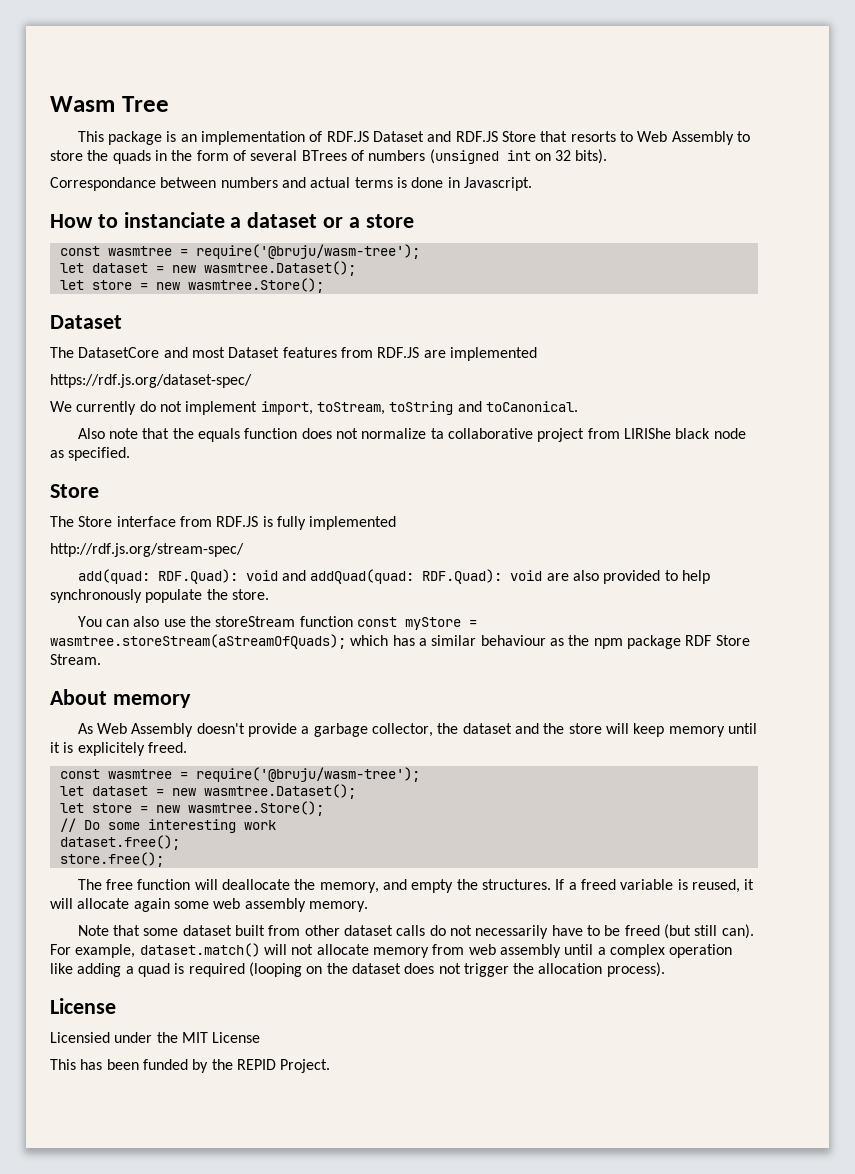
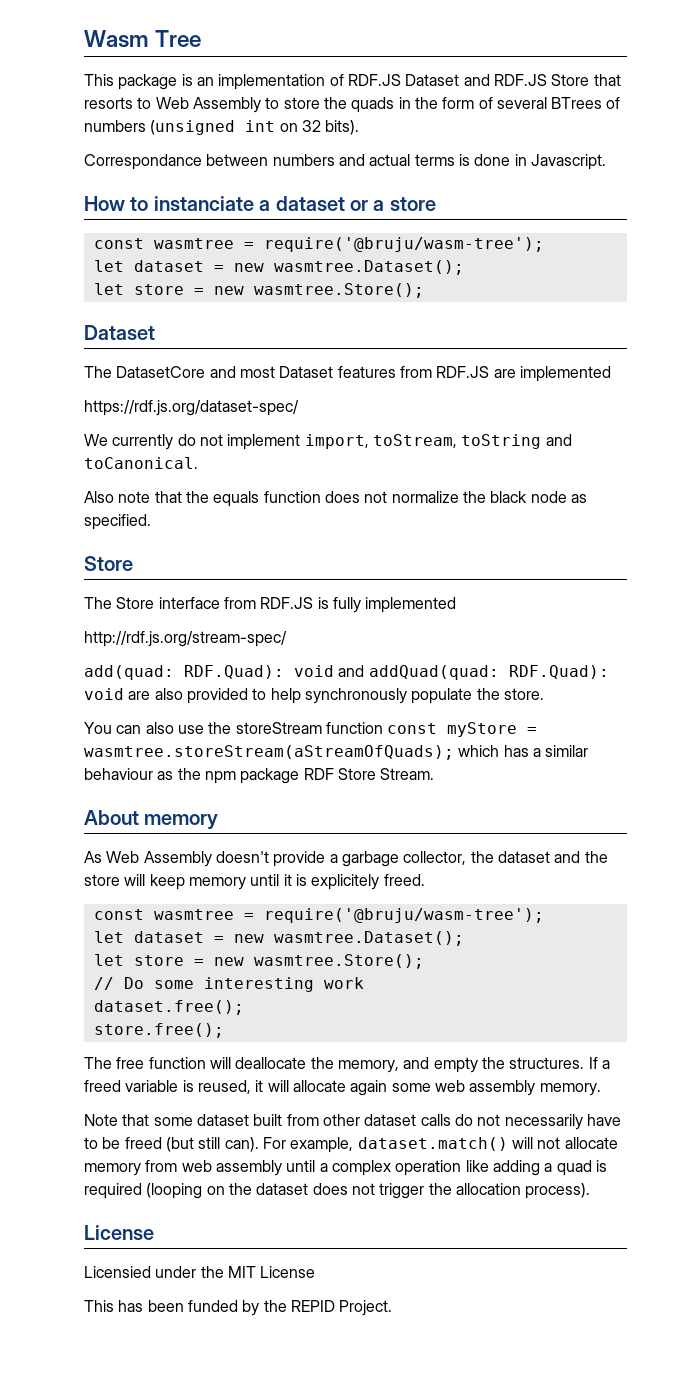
- Also note that the equals function does not normalize ta collaborative project from LIRIShe black node as specified.
+ Also note that the equals function does not normalize the black node as specified.

